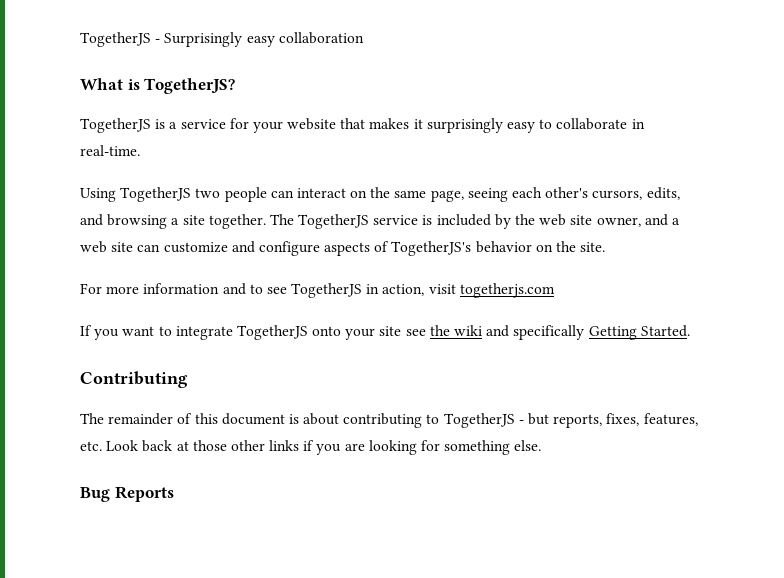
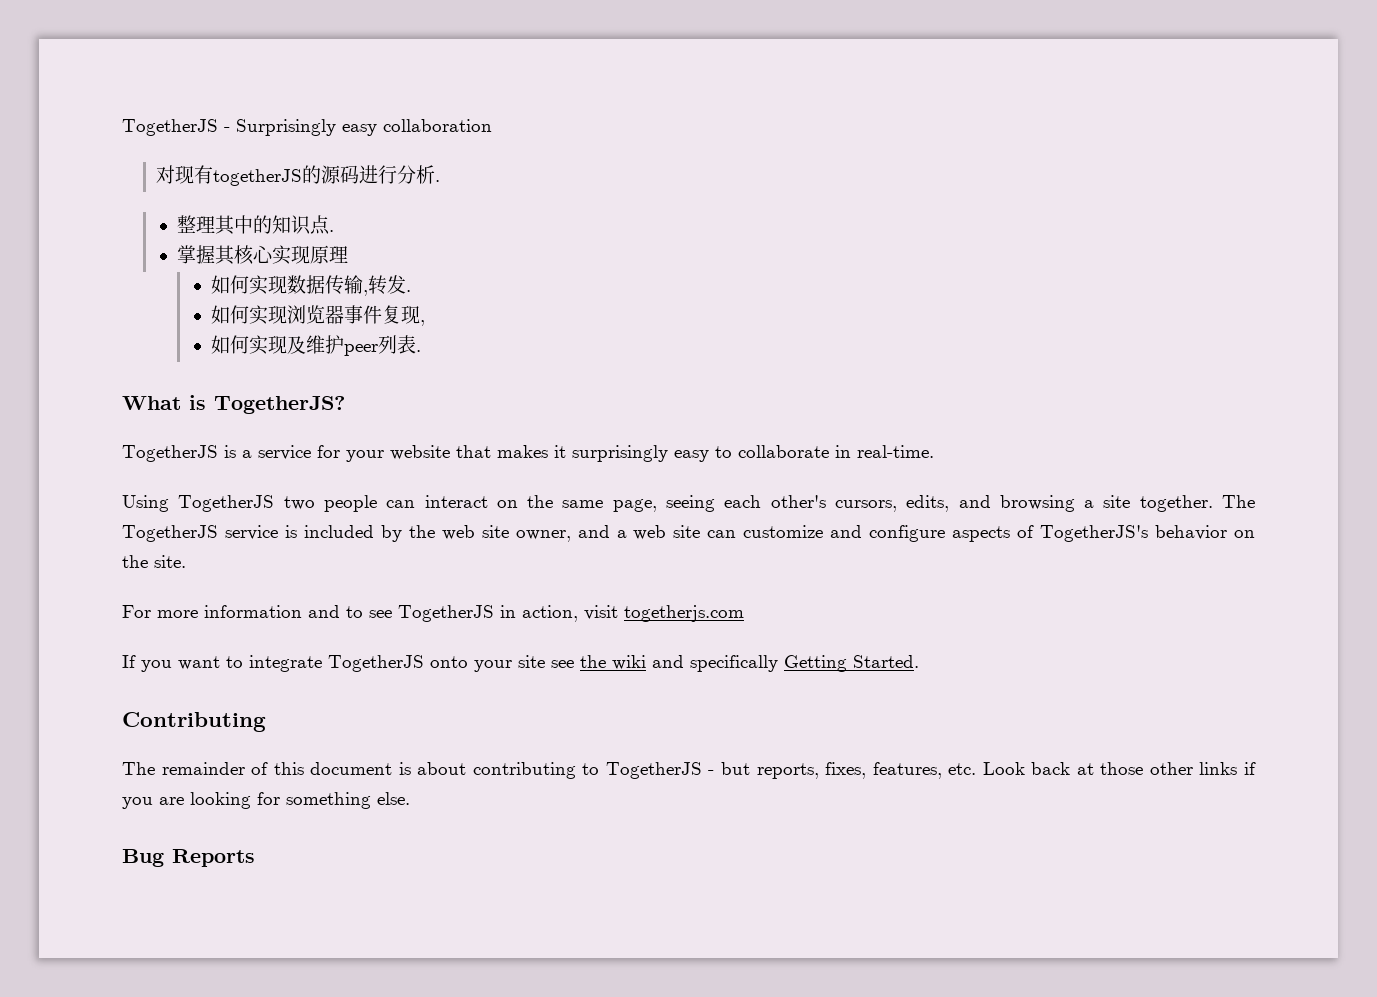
+ 对现有togetherJS的源码进行分析.
+ 整理其中的知识点.
+ 掌握其核心实现原理
+ 如何实现数据传输,转发.
+ 如何实现浏览器事件复现,
+ 如何实现及维护peer列表.

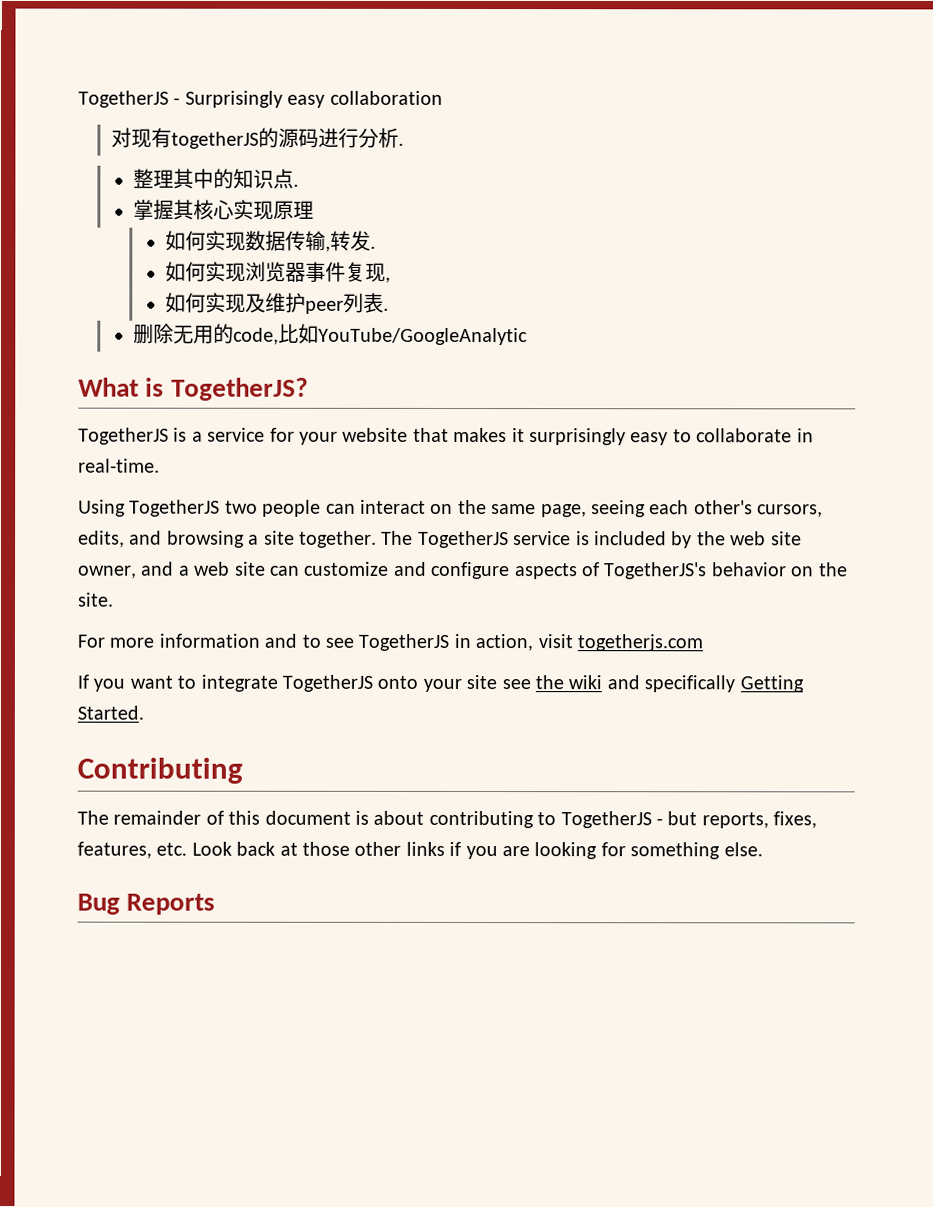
+ 删除无用的code,比如YouTube/GoogleAnalytic

